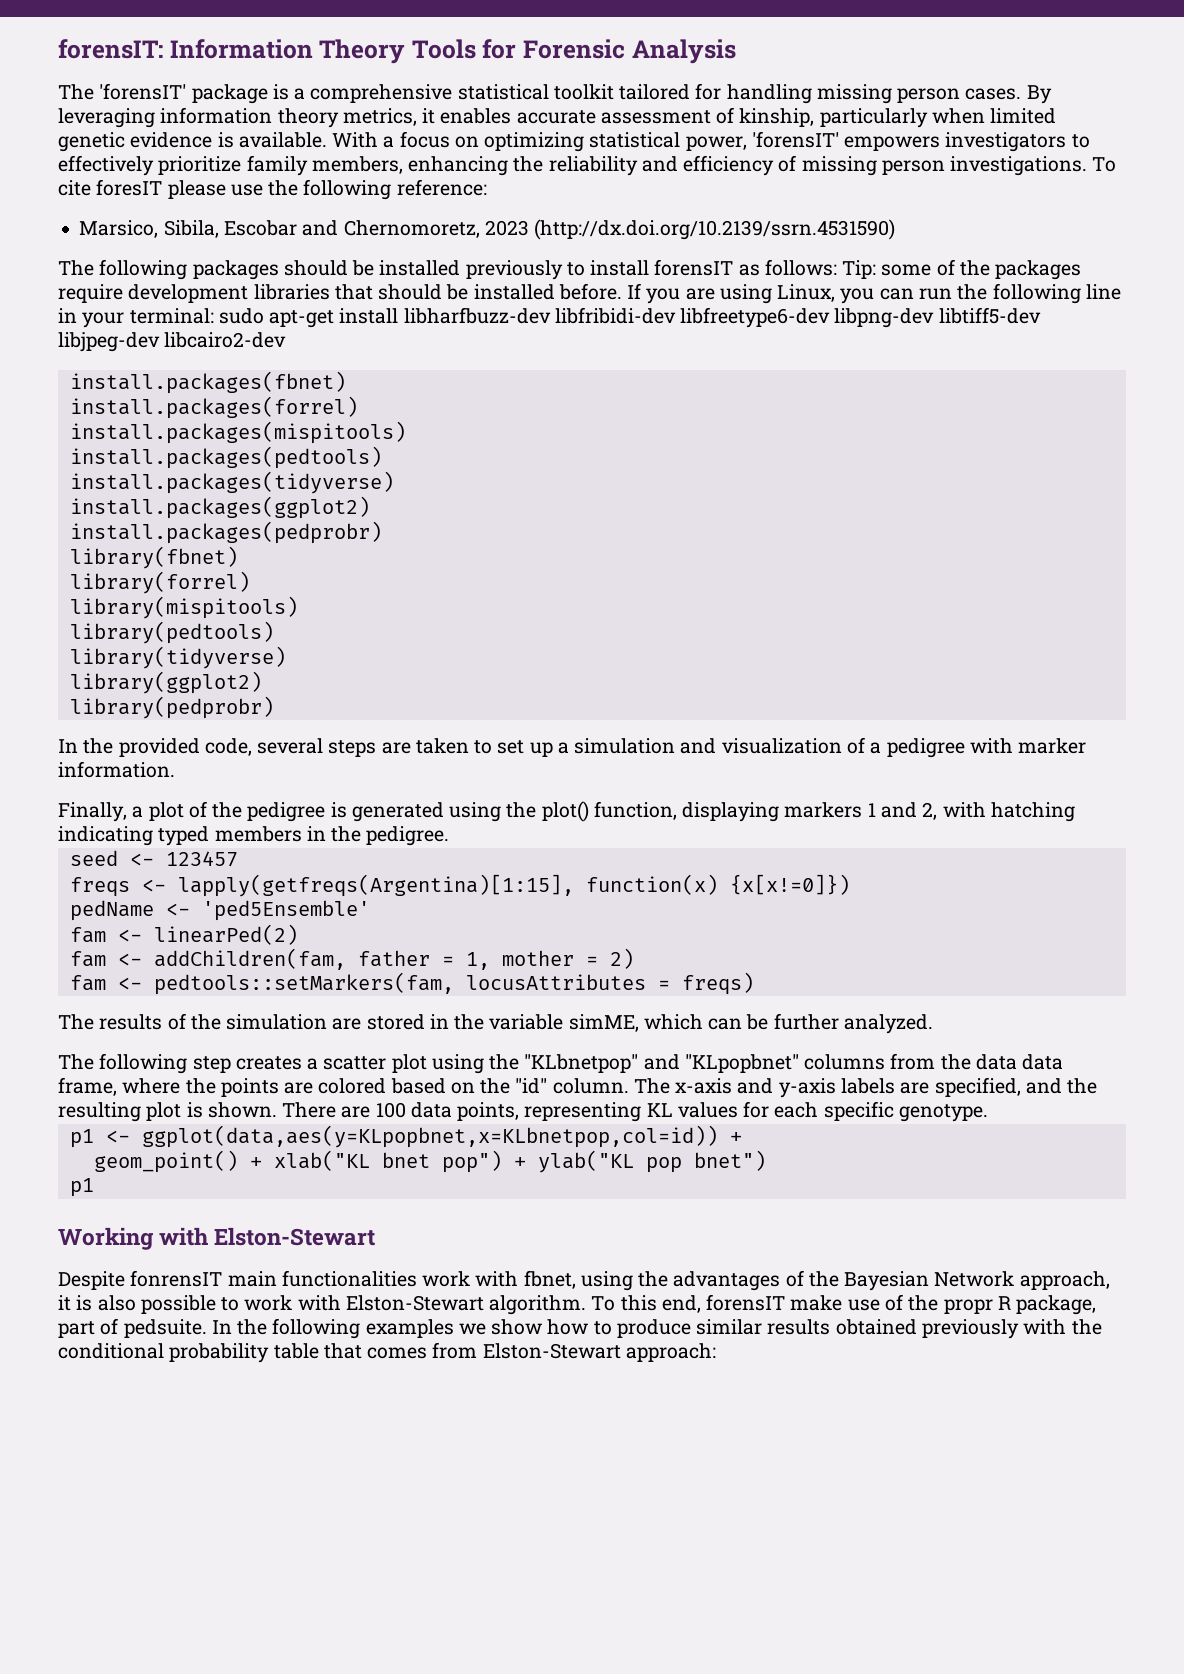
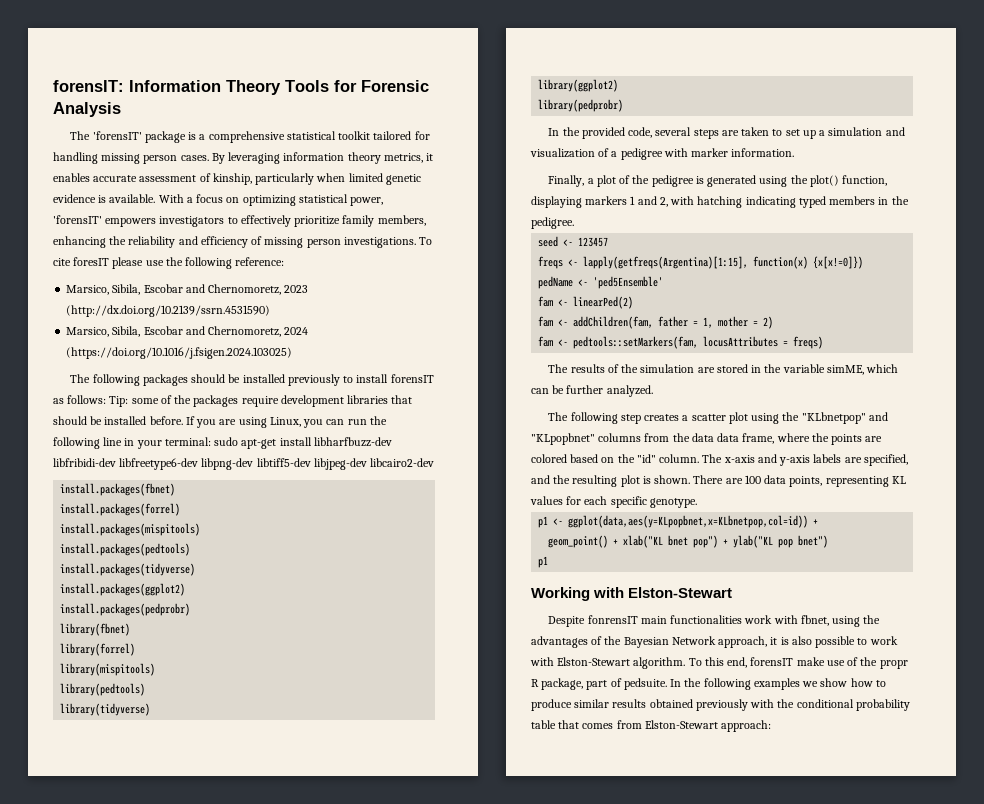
+ Marsico, Sibila, Escobar and Chernomoretz, 2024 (https://doi.org/10.1016/j.fsigen.2024.103025)

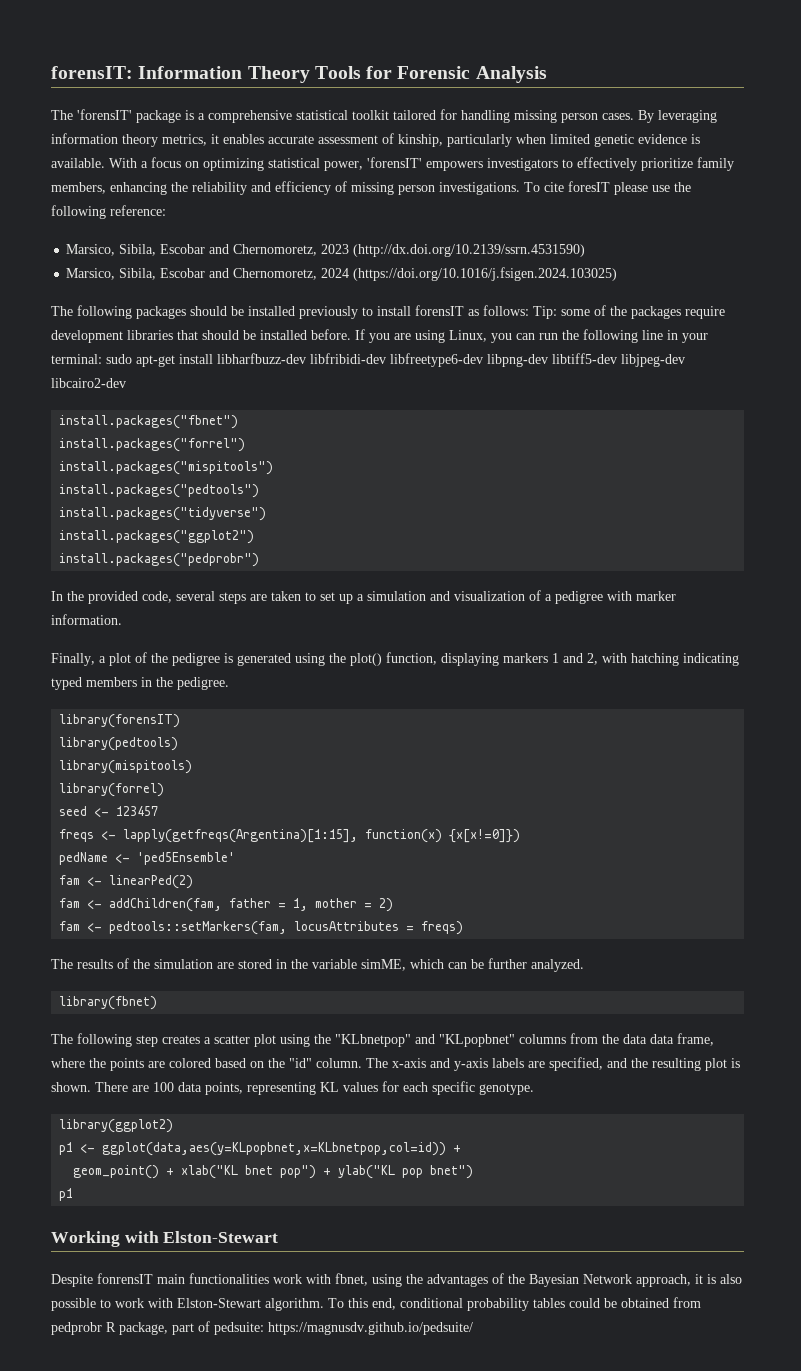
- install.packages(fbnet)
- install.packages(forrel)
- install.packages(mispitools)
- install.packages(pedtools)
- install.packages(tidyverse)
- install.packages(ggplot2)
- install.packages(pedprobr)
- library(fbnet)
- library(forrel)
- library(mispitools)
- library(pedtools)
- library(tidyverse)
- library(ggplot2)
- library(pedprobr)
+ install.packages("fbnet")
+ install.packages("forrel")
+ install.packages("mispitools")
+ install.packages("pedtools")
+ install.packages("tidyverse")
+ install.packages("ggplot2")
+ install.packages("pedprobr")
+ library(forensIT)
+ library(pedtools)
+ library(mispitools)
+ library(forrel)
+ library(fbnet)
+ library(ggplot2)
- To this end, forensIT make use of the propr R package, part of pedsuite. In the following examples we show how to produce similar results obtained previously with the conditional probability table that comes from Elston-Stewart approach:
+ To this end, conditional probability tables could be obtained from pedprobr R package, part of pedsuite: https://magnusdv.github.io/pedsuite/

